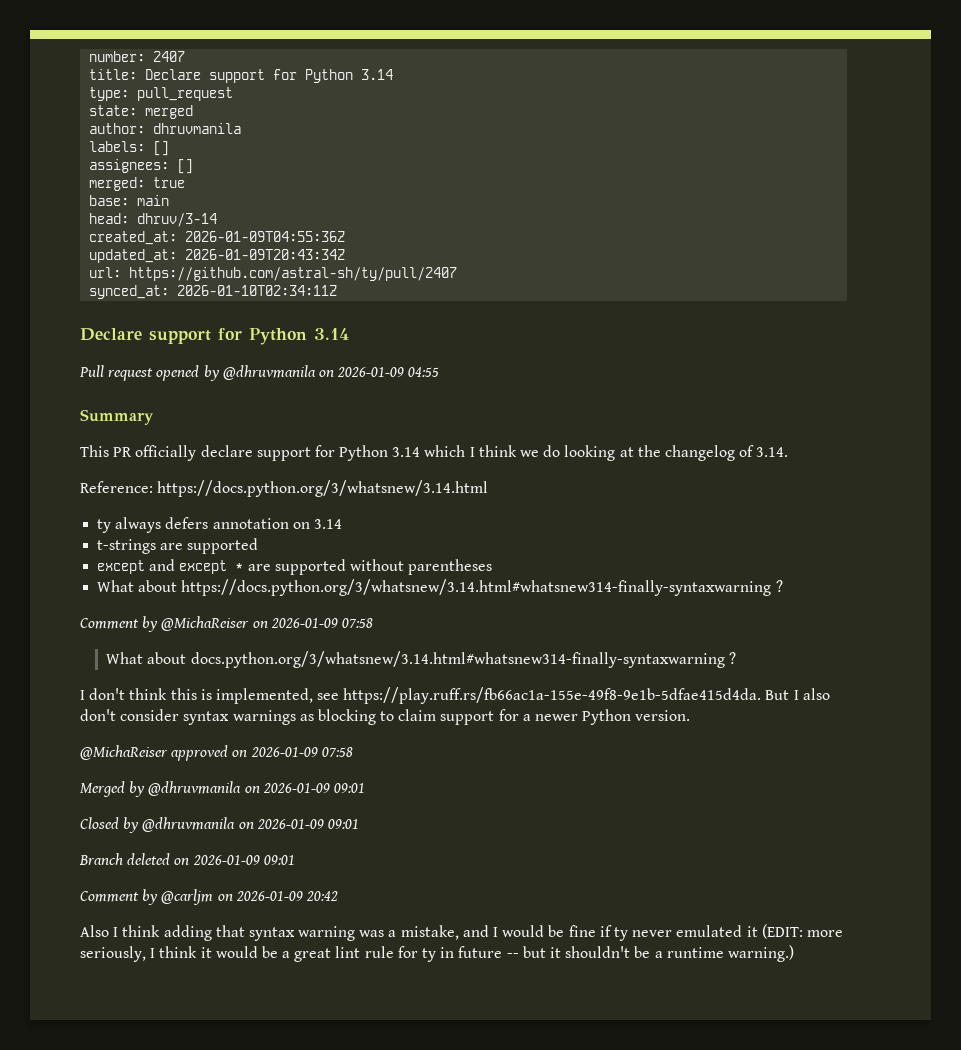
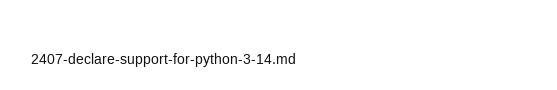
- number: 2407
- title: Declare support for Python 3.14
- type: pull_request
- state: merged
- author: dhruvmanila
- labels: []
- assignees: []
- merged: true
- base: main
- head: dhruv/3-14
- created_at: 2026-01-09T04:55:36Z
- updated_at: 2026-01-09T20:43:34Z
- url: https://github.com/astral-sh/ty/pull/2407
- synced_at: 2026-01-10T02:34:11Z
- Declare support for Python 3.14
- Pull request opened by @dhruvmanila on 2026-01-09 04:55
- Summary
- This PR officially declare support for Python 3.14 which I think we do looking at the changelog of 3.14.
- Reference: https://docs.python.org/3/whatsnew/3.14.html
- ty always defers annotation on 3.14
- t-strings are supported
- except and except * are supported without parentheses
- What about https://docs.python.org/3/whatsnew/3.14.html#whatsnew314-finally-syntaxwarning ?
- Comment by @MichaReiser on 2026-01-09 07:58
- What about docs.python.org/3/whatsnew/3.14.html#whatsnew314-finally-syntaxwarning ?
- I don't think this is implemented, see https://play.ruff.rs/fb66ac1a-155e-49f8-9e1b-5dfae415d4da. But I also don't consider syntax warnings as blocking to claim support for a newer Python version.
- @MichaReiser approved on 2026-01-09 07:58
- Merged by @dhruvmanila on 2026-01-09 09:01
- Closed by @dhruvmanila on 2026-01-09 09:01
- Branch deleted on 2026-01-09 09:01
- Comment by @carljm on 2026-01-09 20:42
- Also I think adding that syntax warning was a mistake, and I would be fine if ty never emulated it (EDIT: more seriously, I think it would be a great lint rule for ty in future -- but it shouldn't be a runtime warning.)
+ 2407-declare-support-for-python-3-14.md

